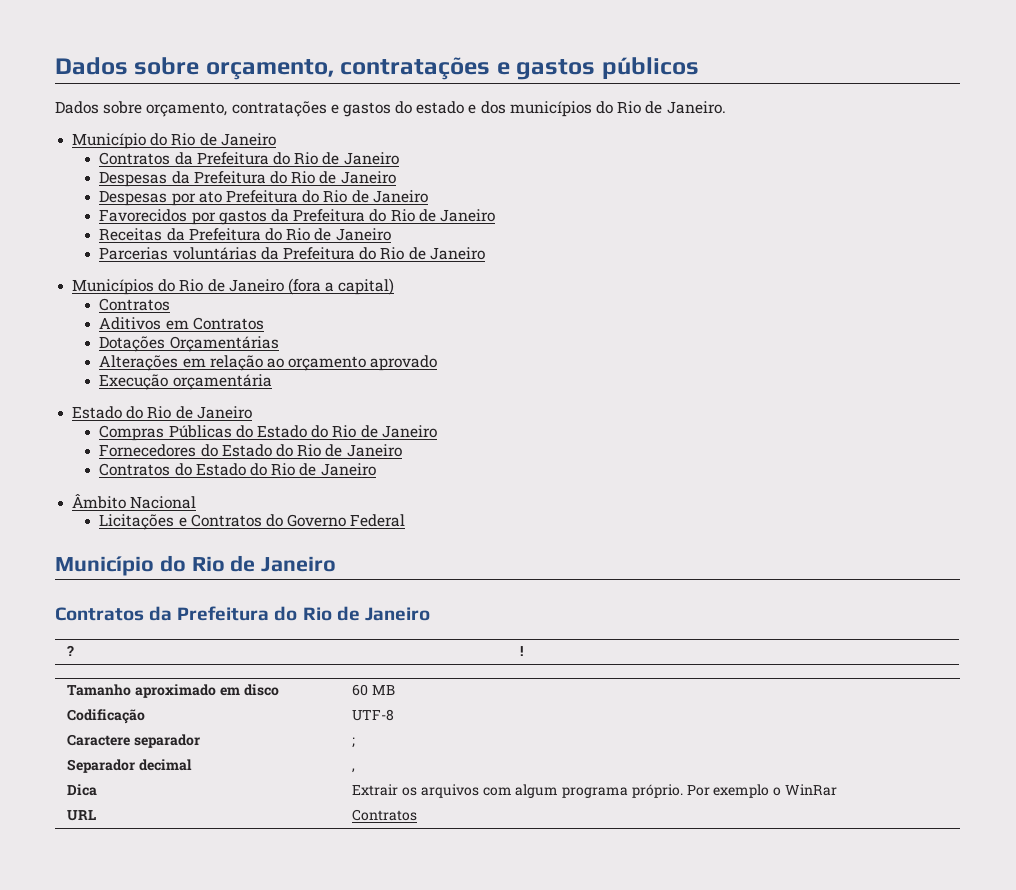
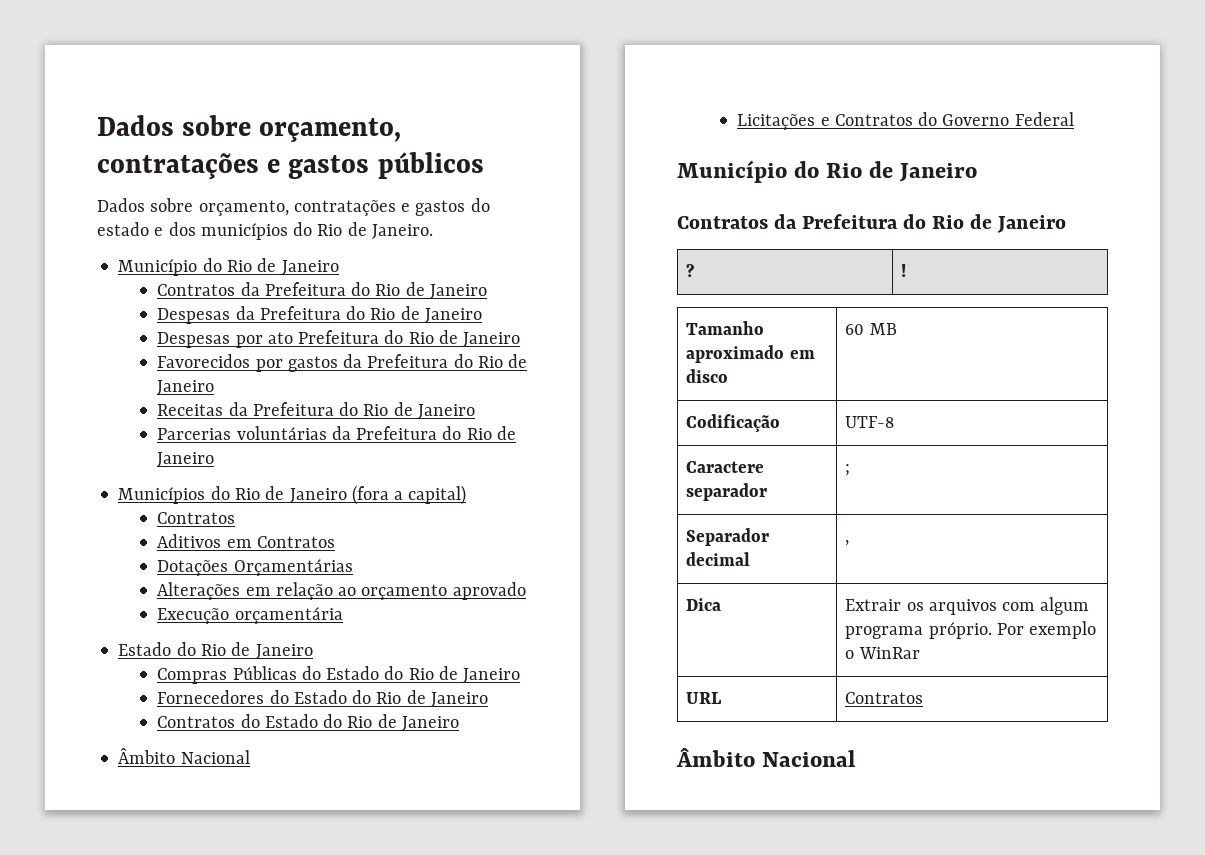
  URL | Contratos
+ Âmbito Nacional

